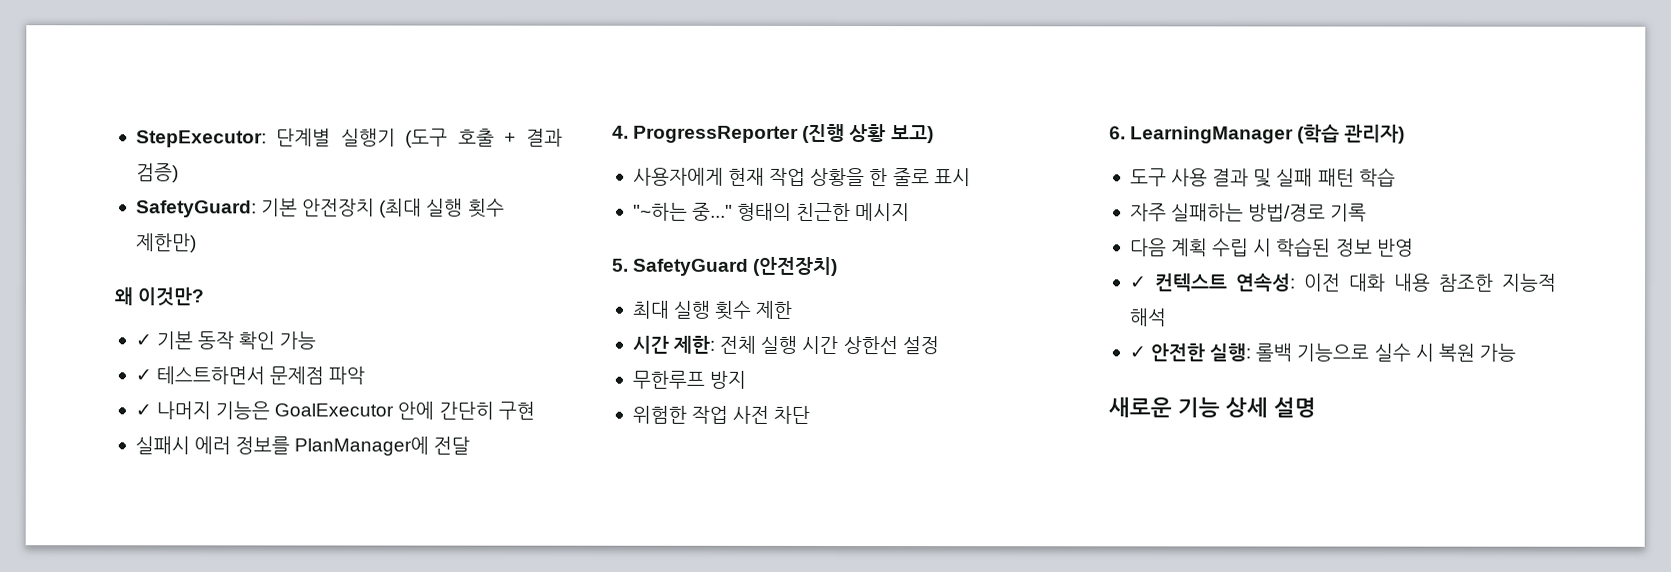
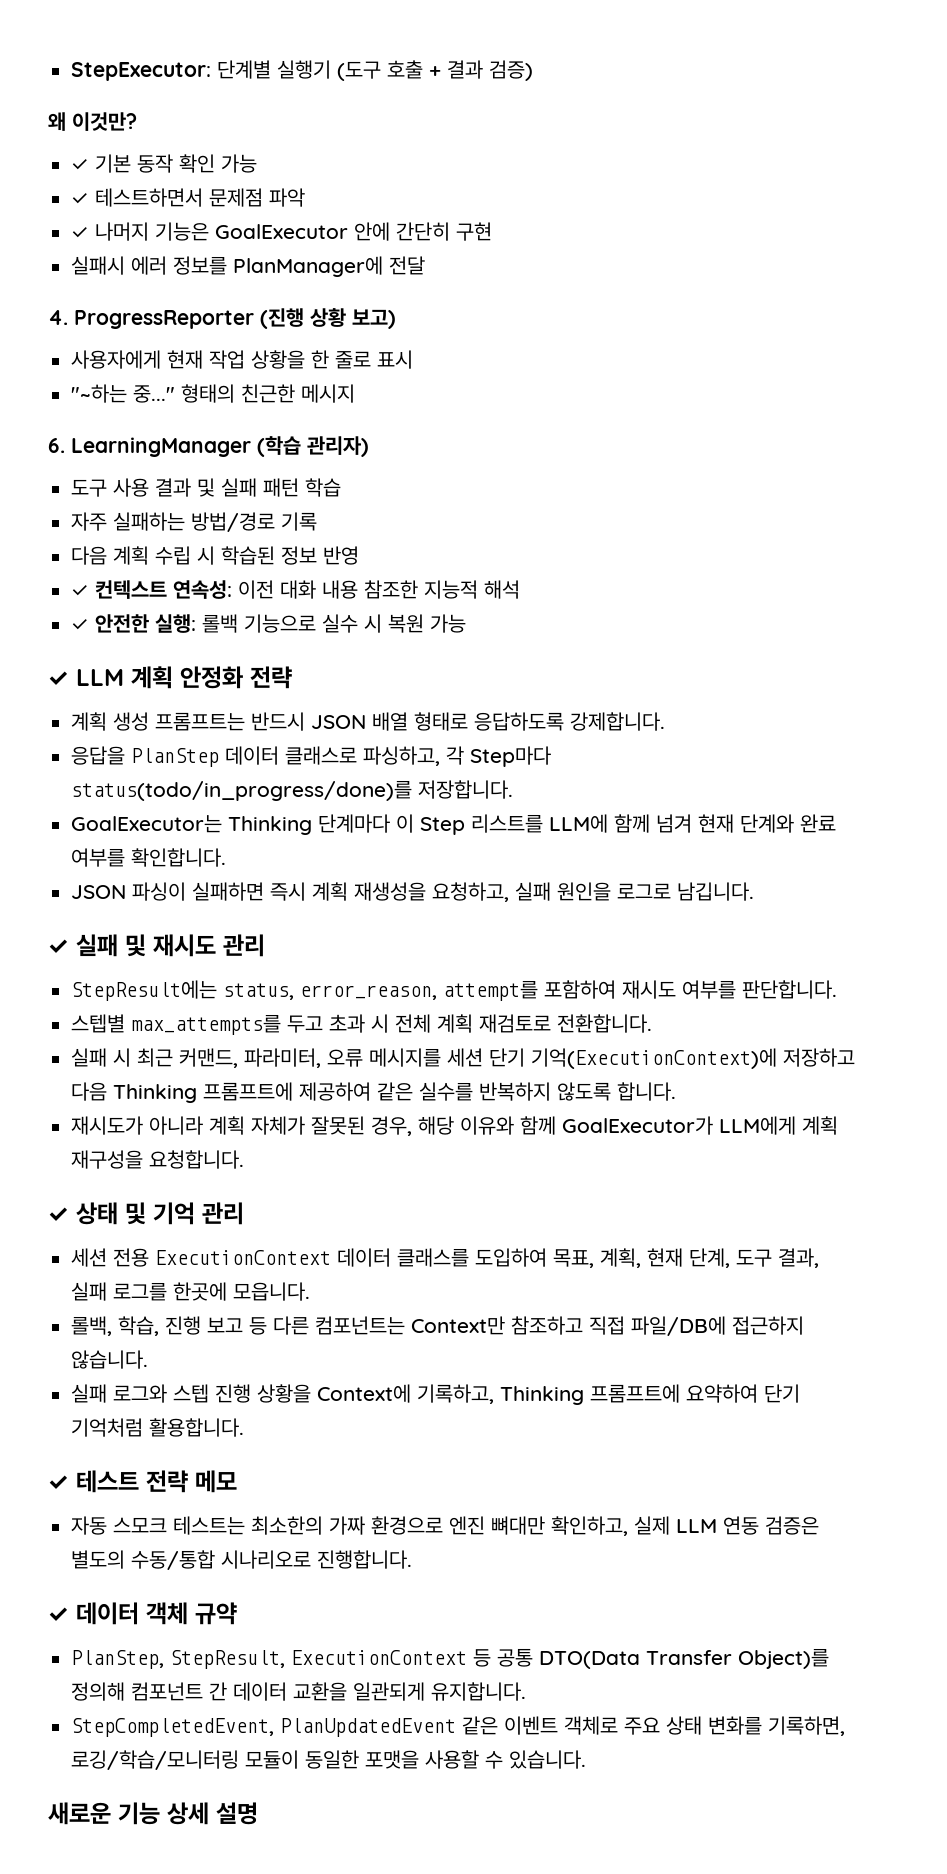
- SafetyGuard: 기본 안전장치 (최대 실행 횟수 제한만)
- 5. SafetyGuard (안전장치)
- 최대 실행 횟수 제한
- 시간 제한: 전체 실행 시간 상한선 설정
- 무한루프 방지
- 위험한 작업 사전 차단
+ ✓ LLM 계획 안정화 전략
+ 계획 생성 프롬프트는 반드시 JSON 배열 형태로 응답하도록 강제합니다.
+ 응답을 PlanStep 데이터 클래스로 파싱하고, 각 Step마다 status(todo/in_progress/done)를 저장합니다.
+ GoalExecutor는 Thinking 단계마다 이 Step 리스트를 LLM에 함께 넘겨 현재 단계와 완료 여부를 확인합니다.
+ JSON 파싱이 실패하면 즉시 계획 재생성을 요청하고, 실패 원인을 로그로 남깁니다.
+ ✓ 실패 및 재시도 관리
+ StepResult에는 status, error_reason, attempt를 포함하여 재시도 여부를 판단합니다.
+ 스텝별 max_attempts를 두고 초과 시 전체 계획 재검토로 전환합니다.
+ 실패 시 최근 커맨드, 파라미터, 오류 메시지를 세션 단기 기억(ExecutionContext)에 저장하고 다음 Thinking 프롬프트에 제공하여 같은 실수를 반복하지 않도록 합니다.
+ 재시도가 아니라 계획 자체가 잘못된 경우, 해당 이유와 함께 GoalExecutor가 LLM에게 계획 재구성을 요청합니다.
+ ✓ 상태 및 기억 관리
+ 세션 전용 ExecutionContext 데이터 클래스를 도입하여 목표, 계획, 현재 단계, 도구 결과, 실패 로그를 한곳에 모읍니다.
+ 롤백, 학습, 진행 보고 등 다른 컴포넌트는 Context만 참조하고 직접 파일/DB에 접근하지 않습니다.
+ 실패 로그와 스텝 진행 상황을 Context에 기록하고, Thinking 프롬프트에 요약하여 단기 기억처럼 활용합니다.
+ ✓ 테스트 전략 메모
+ 자동 스모크 테스트는 최소한의 가짜 환경으로 엔진 뼈대만 확인하고, 실제 LLM 연동 검증은 별도의 수동/통합 시나리오로 진행합니다.
+ ✓ 데이터 객체 규약
+ PlanStep, StepResult, ExecutionContext 등 공통 DTO(Data Transfer Object)를 정의해 컴포넌트 간 데이터 교환을 일관되게 유지합니다.
+ StepCompletedEvent, PlanUpdatedEvent 같은 이벤트 객체로 주요 상태 변화를 기록하면, 로깅/학습/모니터링 모듈이 동일한 포맷을 사용할 수 있습니다.

